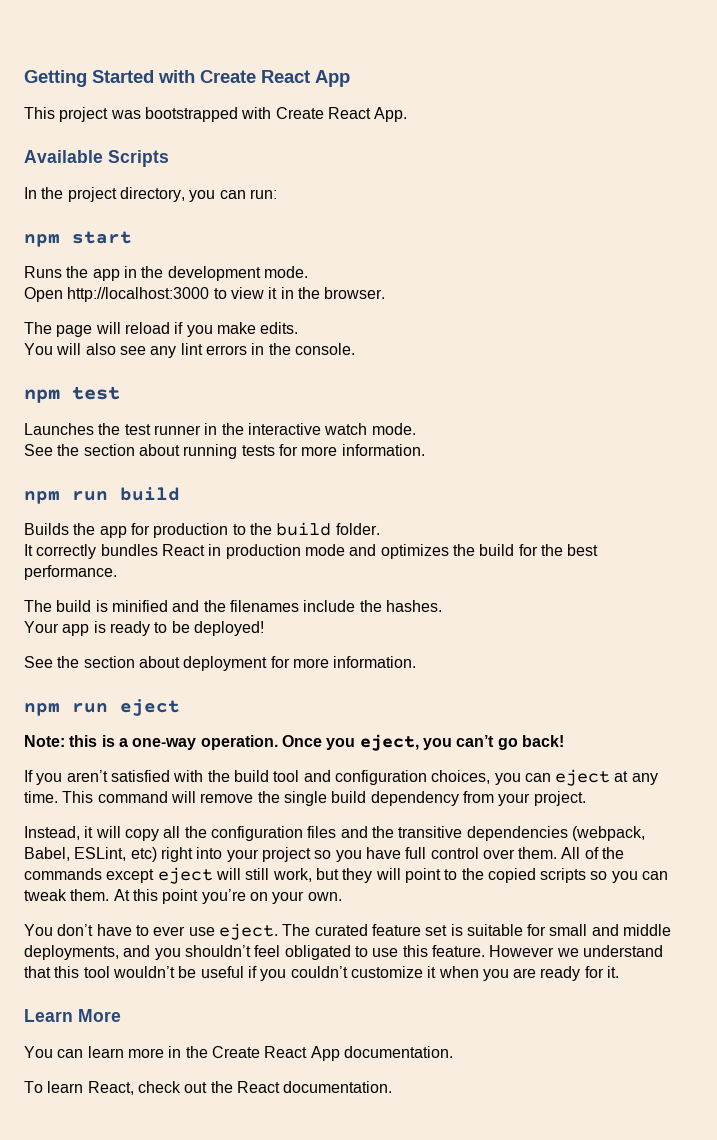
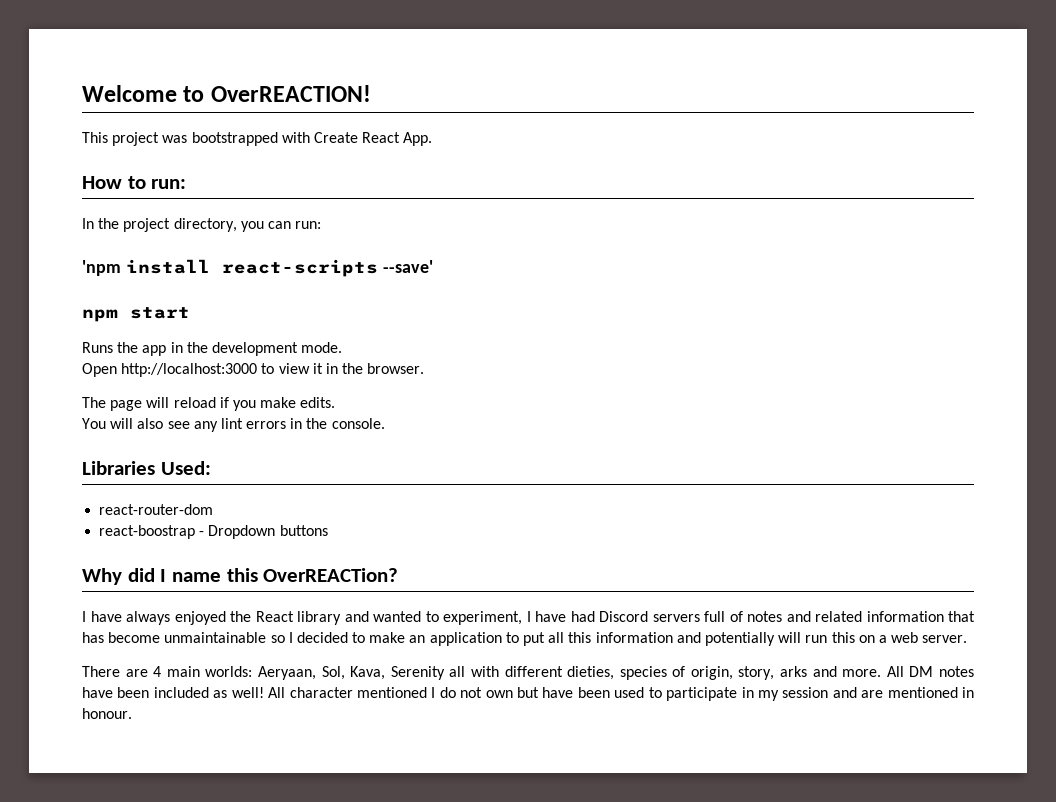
- Getting Started with Create React App
+ Welcome to OverREACTION!
- Available Scripts
+ How to run:
+ 'npm install react-scripts --save'
- npm test
- Launches the test runner in the interactive watch mode.
- See the section about running tests for more information.
- npm run build
- Builds the app for production to the build folder.
- It correctly bundles React in production mode and optimizes the build for the best performance.
- The build is minified and the filenames include the hashes.
- Your app is ready to be deployed!
- See the section about deployment for more information.
- npm run eject
- Note: this is a one-way operation. Once you eject, you can’t go back!
- If you aren’t satisfied with the build tool and configuration choices, you can eject at any time. This command will remove the single build dependency from your project.
- Instead, it will copy all the configuration files and the transitive dependencies (webpack, Babel, ESLint, etc) right into your project so you have full control over them. All of the commands except eject will still work, but they will point to the copied scripts so you can tweak them. At this point you’re on your own.
- You don’t have to ever use eject. The curated feature set is suitable for small and middle deployments, and you shouldn’t feel obligated to use this feature. However we understand that this tool wouldn’t be useful if you couldn’t customize it when you are ready for it.
- Learn More
- You can learn more in the Create React App documentation.
- To learn React, check out the React documentation.
+ Libraries Used:
+ react-router-dom
+ react-boostrap - Dropdown buttons
+ Why did I name this OverREACTion?
+ I have always enjoyed the React library and wanted to experiment, I have had Discord servers full of notes and related information that has become unmaintainable so I decided to make an application to put all this information and potentially will run this on a web server.
+ There are 4 main worlds: Aeryaan, Sol, Kava, Serenity all with different dieties, species of origin, story, arks and more. All DM notes have been included as well! All character mentioned I do not own but have been used to participate in my session and are mentioned in honour.

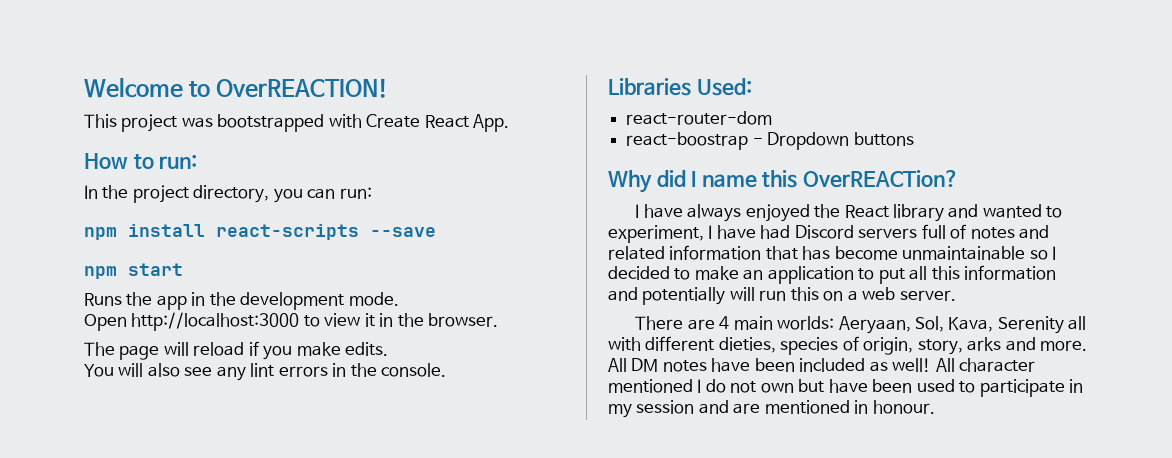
- 'npm install react-scripts --save'
+ npm install react-scripts --save

